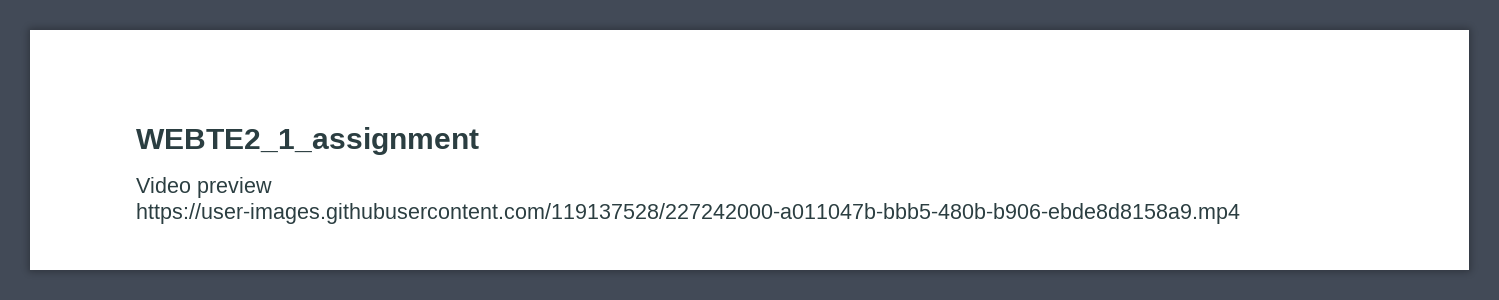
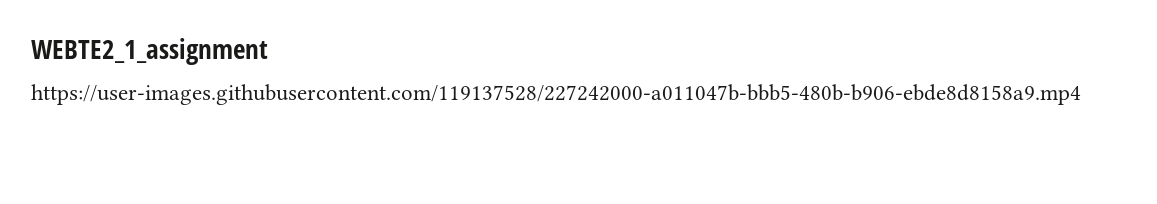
- Video preview https://user-images.githubusercontent.com/119137528/227242000-a011047b-bbb5-480b-b906-ebde8d8158a9.mp4
+ https://user-images.githubusercontent.com/119137528/227242000-a011047b-bbb5-480b-b906-ebde8d8158a9.mp4

